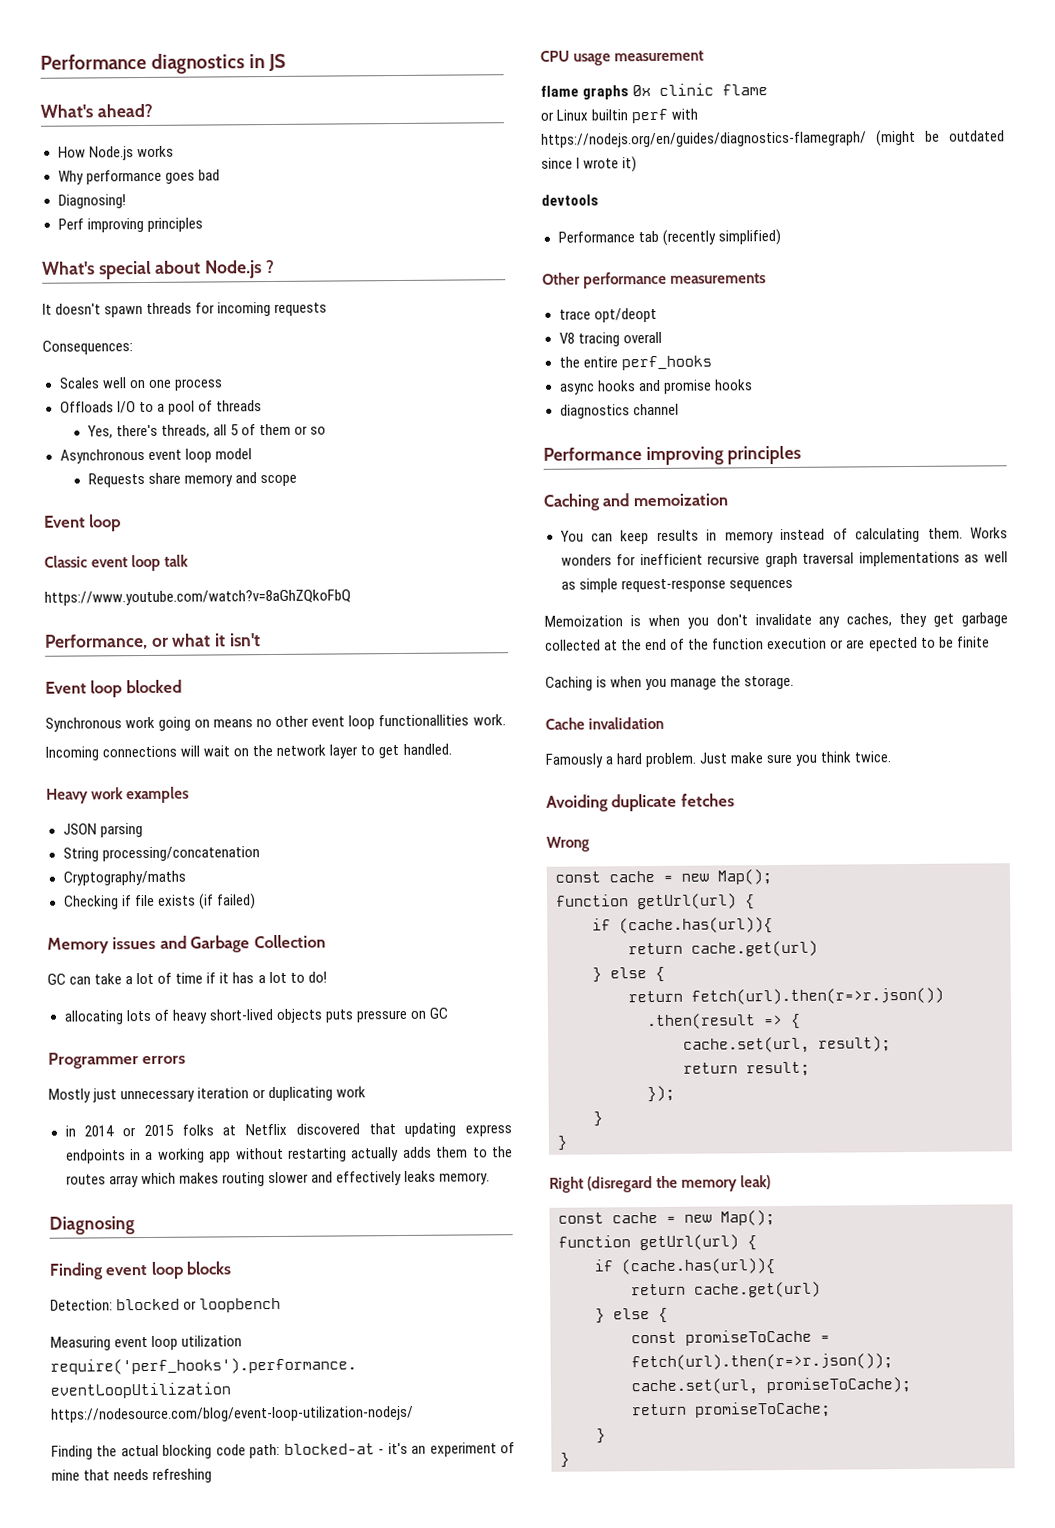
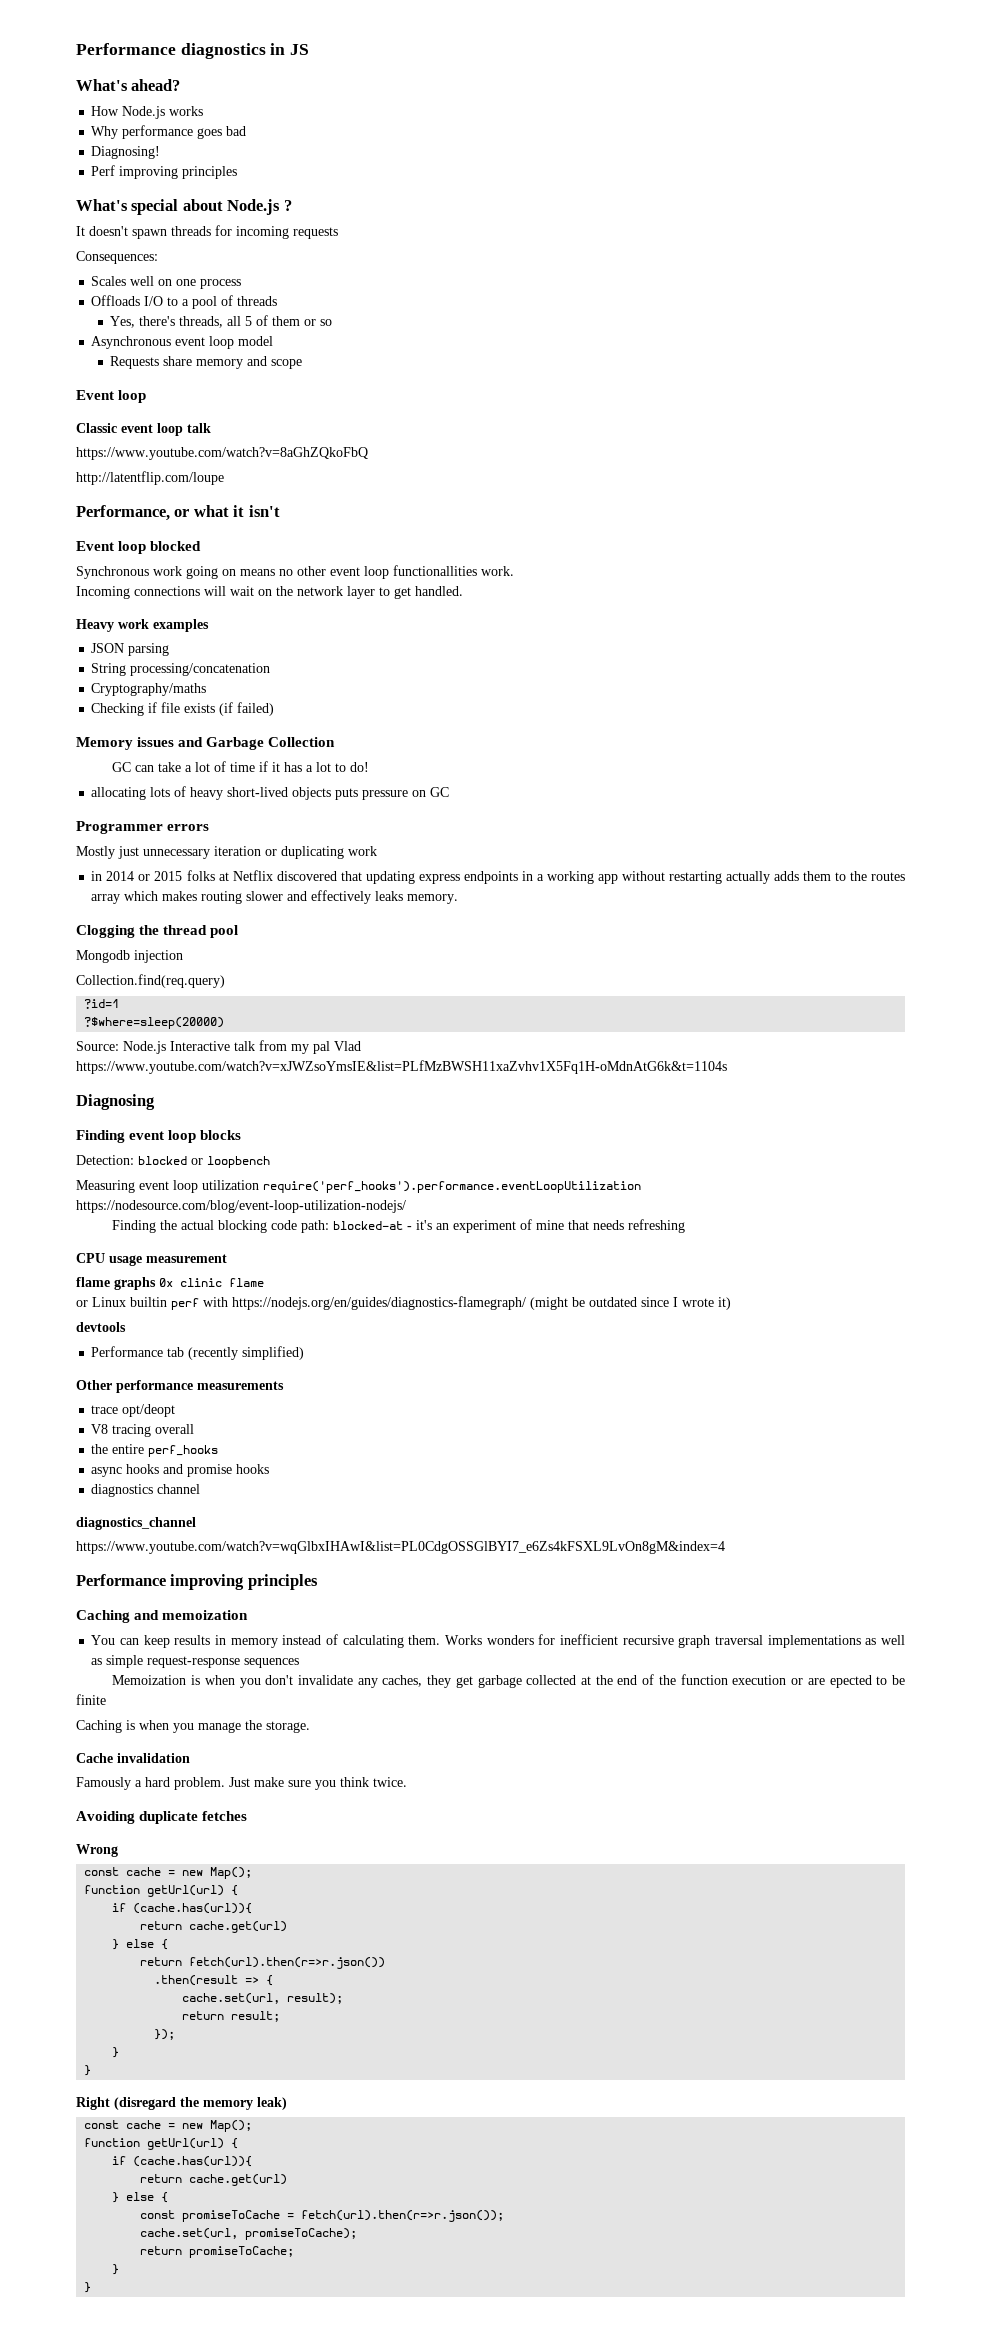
+ http://latentflip.com/loupe
+ Clogging the thread pool
+ Mongodb injection
+ Collection.find(req.query)
+ ?id=1
+ ?$where=sleep(20000)
+ Source: Node.js Interactive talk from my pal Vlad https://www.youtube.com/watch?v=xJWZsoYmsIE&list=PLfMzBWSH11xaZvhv1X5Fq1H-oMdnAtG6k&t=1104s
+ diagnostics_channel
+ https://www.youtube.com/watch?v=wqGlbxIHAwI&list=PL0CdgOSSGlBYI7_e6Zs4kFSXL9LvOn8gM&index=4

